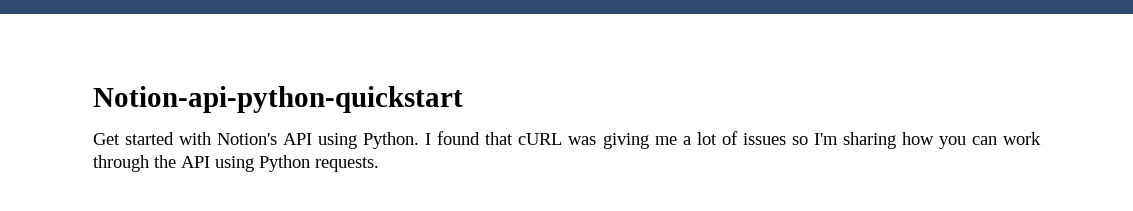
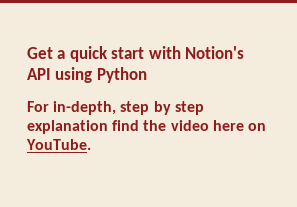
- Notion-api-python-quickstart
- Get started with Notion's API using Python. I found that cURL was giving me a lot of issues so I'm sharing how you can work through the API using Python requests.
+ Get a quick start with Notion's API using Python
+ For in-depth, step by step explanation find the video here on YouTube.

